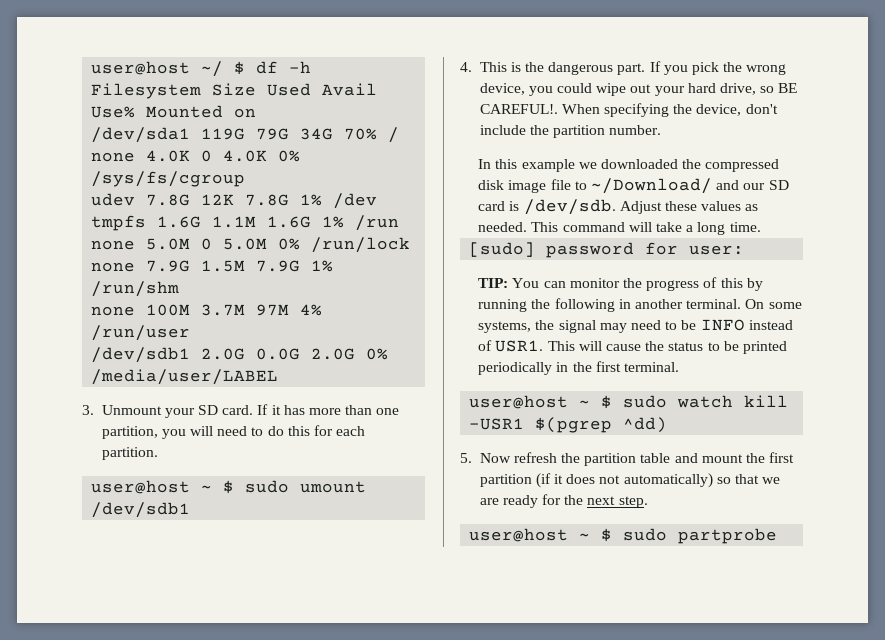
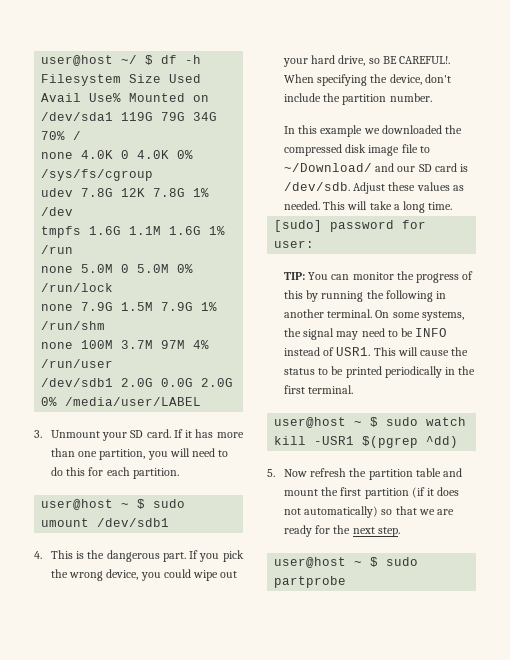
- This command will take a long time.
+ This will take a long time.

